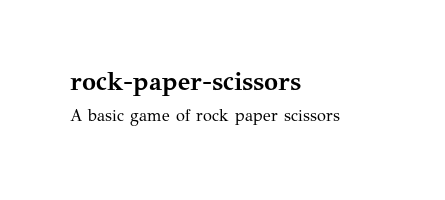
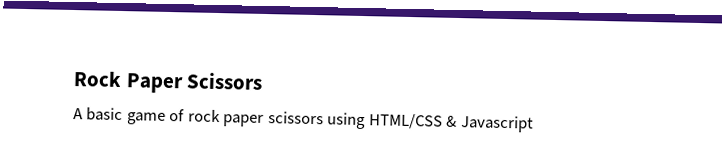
- rock-paper-scissors
+ Rock Paper Scissors
- A basic game of rock paper scissors
+ A basic game of rock paper scissors using HTML/CSS & Javascript

